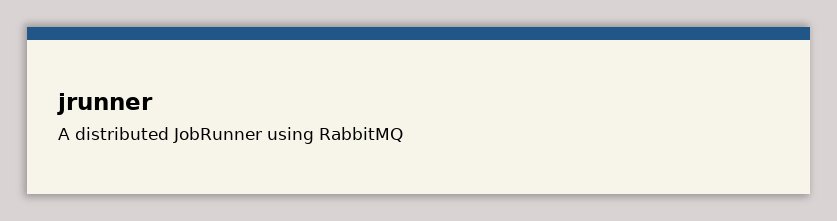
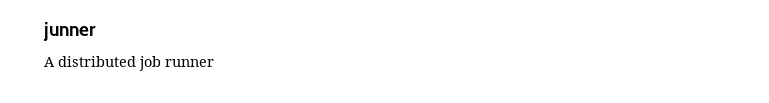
- jrunner
+ junner
- A distributed JobRunner using RabbitMQ
+ A distributed job runner

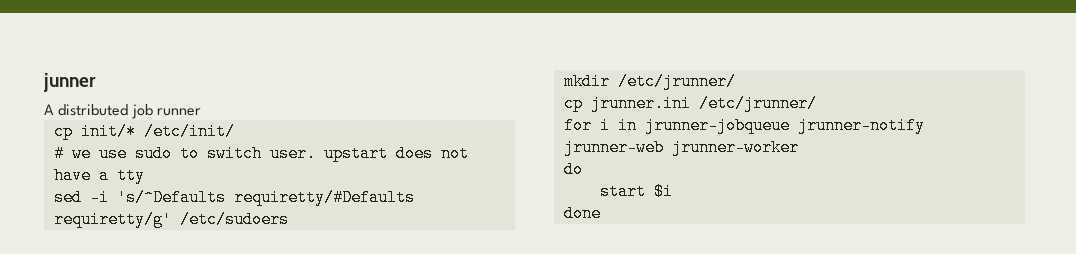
+ cp init/* /etc/init/
+ # we use sudo to switch user. upstart does not have a tty
+ sed -i 's/^Defaults requiretty/#Defaults requiretty/g' /etc/sudoers
+ mkdir /etc/jrunner/
+ cp jrunner.ini /etc/jrunner/
+ for i in jrunner-jobqueue jrunner-notify jrunner-web jrunner-worker
+ do
+ start $i
+ done

